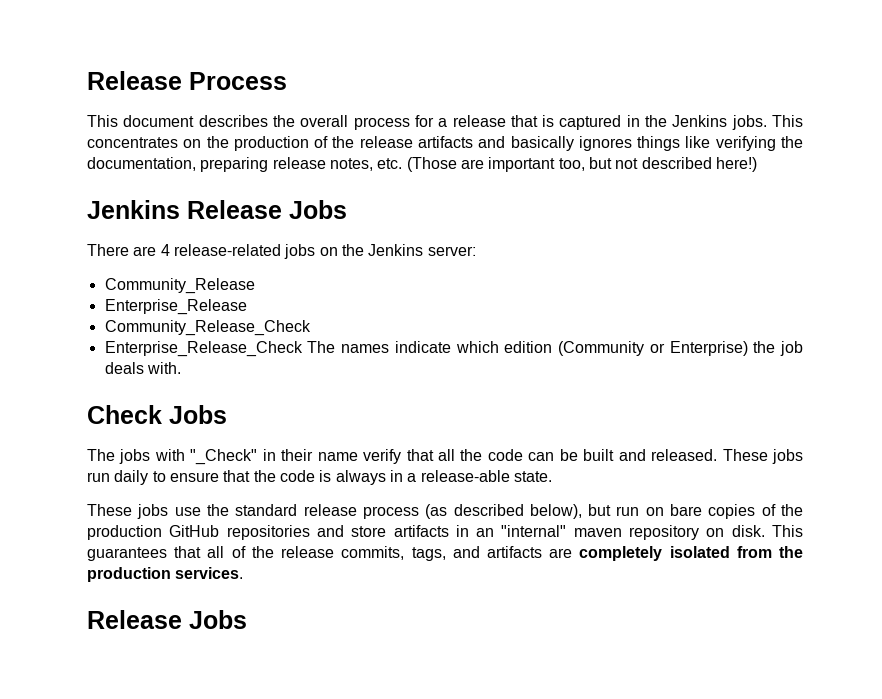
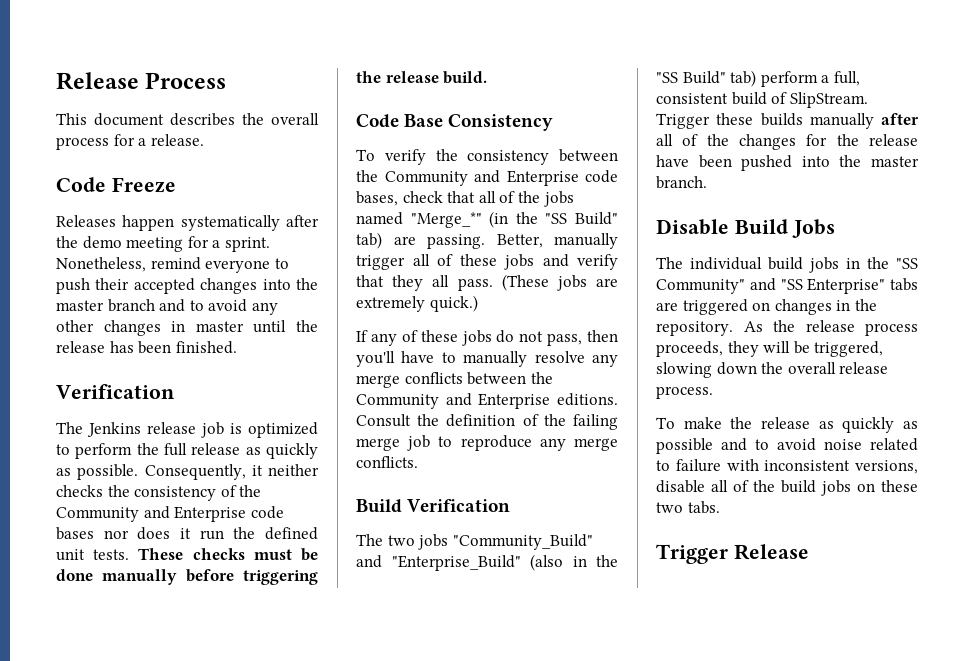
- This document describes the overall process for a release that is captured in the Jenkins jobs. This concentrates on the production of the release artifacts and basically ignores things like verifying the documentation, preparing release notes, etc. (Those are important too, but not described here!)
- Jenkins Release Jobs
- There are 4 release-related jobs on the Jenkins server:
- Community_Release
- Enterprise_Release
- Community_Release_Check
- Enterprise_Release_Check The names indicate which edition (Community or Enterprise) the job deals with.
- Check Jobs
- The jobs with "_Check" in their name verify that all the code can be built and released. These jobs run daily to ensure that the code is always in a release-able state.
- These jobs use the standard release process (as described below), but run on bare copies of the production GitHub repositories and store artifacts in an "internal" maven repository on disk. This guarantees that all of the release commits, tags, and artifacts are completely isolated from the production services.
- Release Jobs
+ This document describes the overall process for a release.
+ Code Freeze
+ Releases happen systematically after the demo meeting for a sprint. Nonetheless, remind everyone to push their accepted changes into the master branch and to avoid any other changes in master until the release has been finished.
+ Verification
+ The Jenkins release job is optimized to perform the full release as quickly as possible. Consequently, it neither checks the consistency of the Community and Enterprise code bases nor does it run the defined unit tests. These checks must be done manually before triggering the release build.
+ Code Base Consistency
+ To verify the consistency between the Community and Enterprise code bases, check that all of the jobs named "Merge_*" (in the "SS Build" tab) are passing. Better, manually trigger all of these jobs and verify that they all pass. (These jobs are extremely quick.)
+ If any of these jobs do not pass, then you'll have to manually resolve any merge conflicts between the Community and Enterprise editions. Consult the definition of the failing merge job to reproduce any merge conflicts.
+ Build Verification
+ The two jobs "Community_Build" and "Enterprise_Build" (also in the "SS Build" tab) perform a full, consistent build of SlipStream. Trigger these builds manually after all of the changes for the release have been pushed into the master branch.
+ Disable Build Jobs
+ The individual build jobs in the "SS Community" and "SS Enterprise" tabs are triggered on changes in the repository. As the release process proceeds, they will be triggered, slowing down the overall release process.
+ To make the release as quickly as possible and to avoid noise related to failure with inconsistent versions, disable all of the build jobs on these two tabs.
+ Trigger Release

